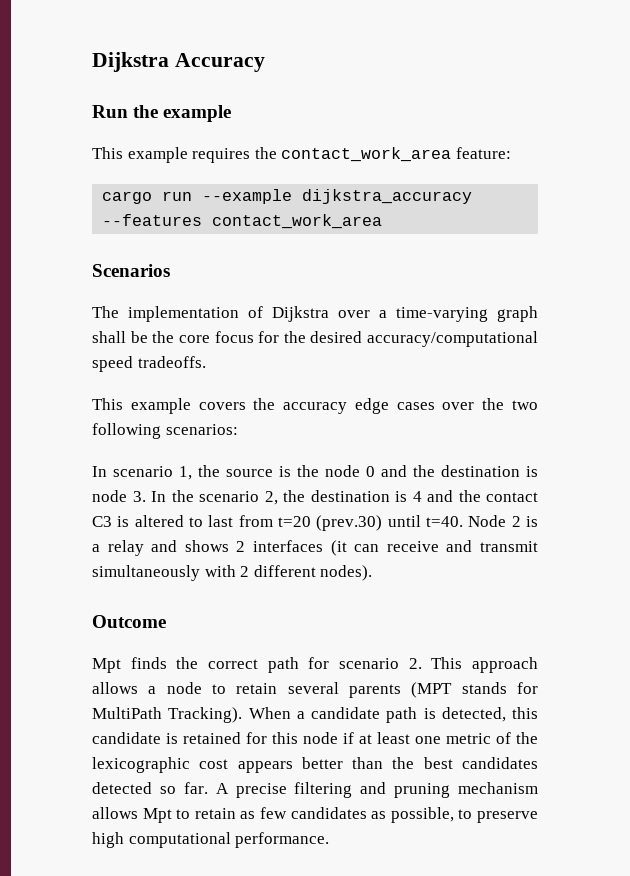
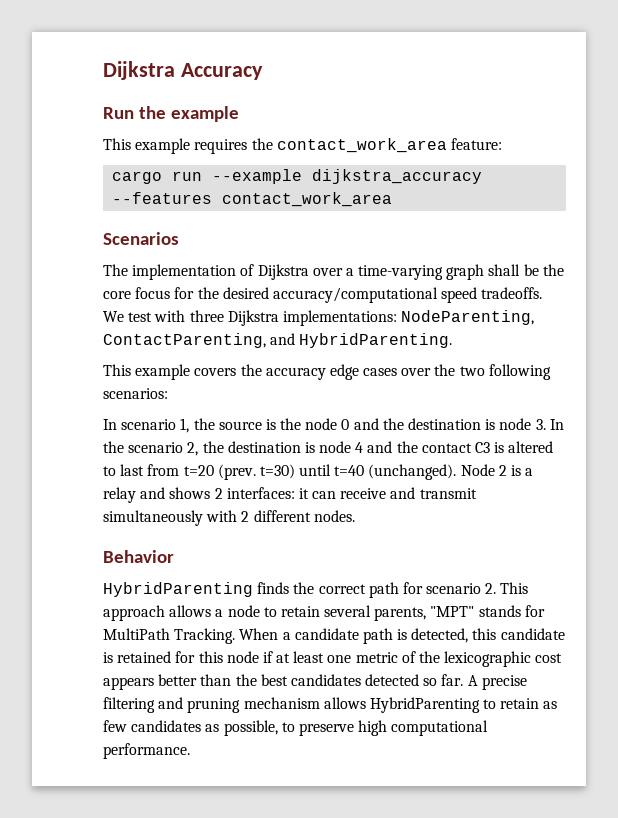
+ We test with three Dijkstra implementations: NodeParenting, ContactParenting, and HybridParenting.
- In scenario 1, the source is the node 0 and the destination is node 3. In the scenario 2, the destination is 4 and the contact C3 is altered to last from t=20 (prev.30) until t=40.
+ In scenario 1, the source is the node 0 and the destination is node 3. In the scenario 2, the destination is node 4 and the contact C3 is altered to last from t=20 (prev. t=30) until t=40 (unchanged).
- Node 2 is a relay and shows 2 interfaces (it can receive and transmit simultaneously with 2 different nodes).
- Outcome
- Mpt finds the correct path for scenario 2. This approach allows a node to retain several parents (MPT stands for MultiPath Tracking).
+ Node 2 is a relay and shows 2 interfaces: it can receive and transmit simultaneously with 2 different nodes.
+ Behavior
+ HybridParenting finds the correct path for scenario 2. This approach allows a node to retain several parents, "MPT" stands for MultiPath Tracking.
- A precise filtering and pruning mechanism allows Mpt to retain as few candidates as possible, to preserve high computational performance.
+ A precise filtering and pruning mechanism allows HybridParenting to retain as few candidates as possible, to preserve high computational performance.

